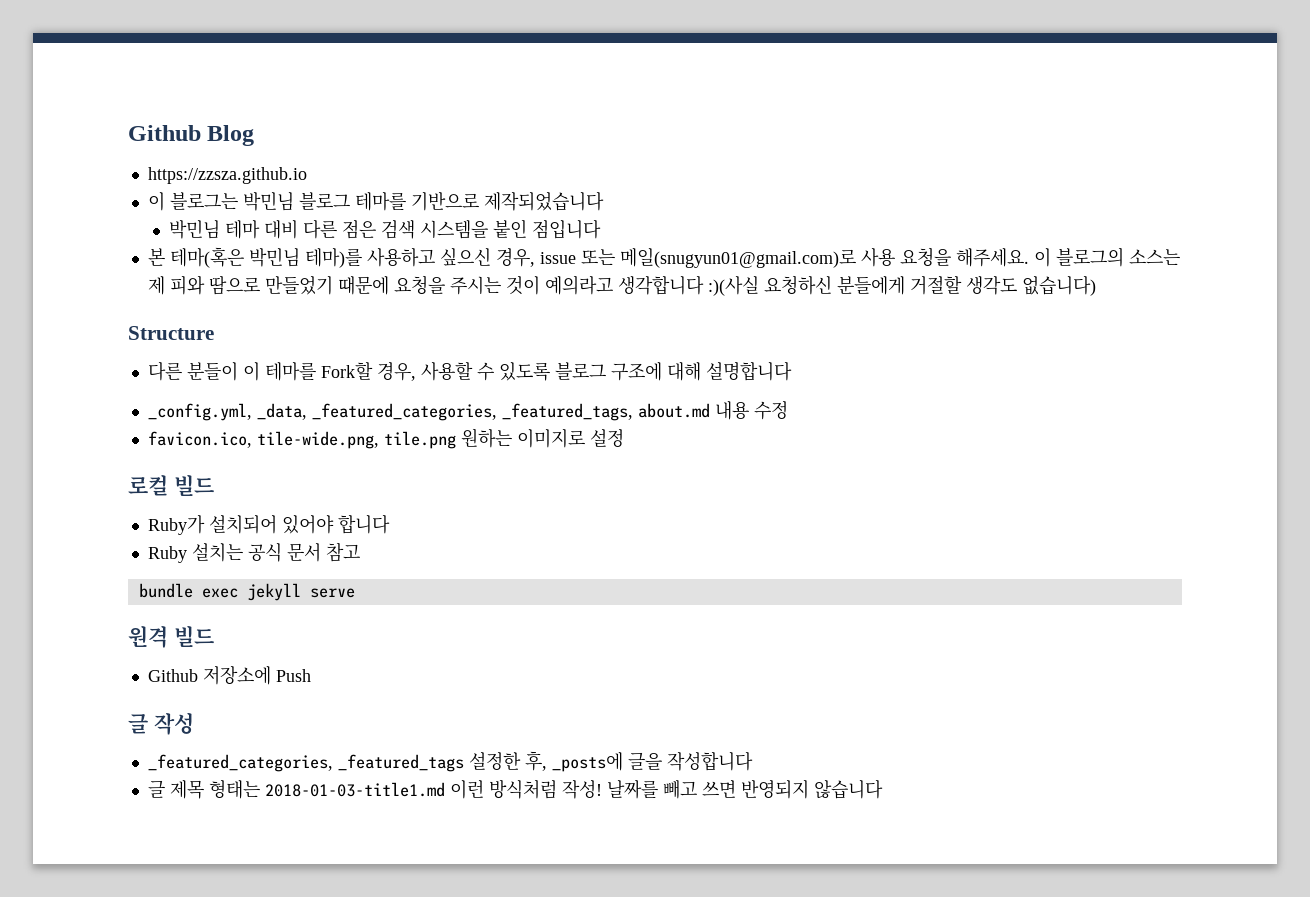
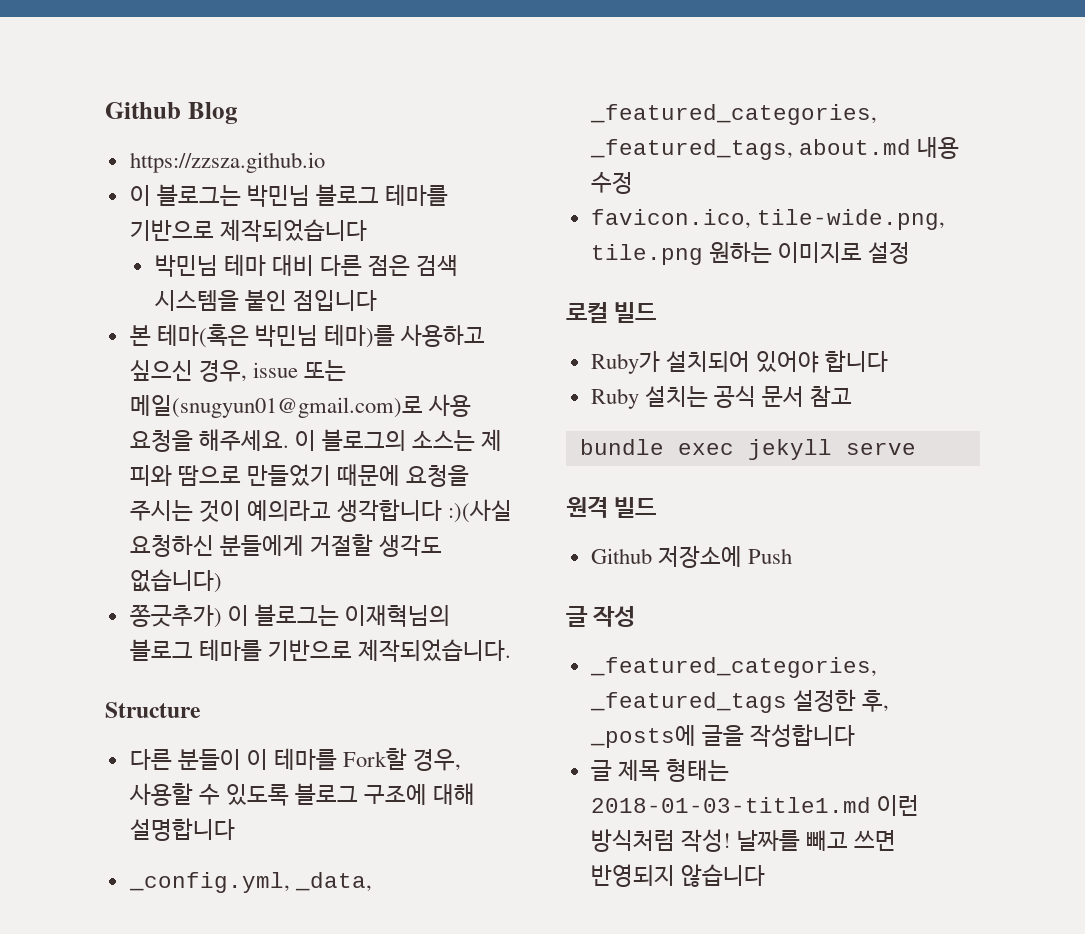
+ 쫑긋추가) 이 블로그는 이재혁님의 블로그 테마를 기반으로 제작되었습니다.

